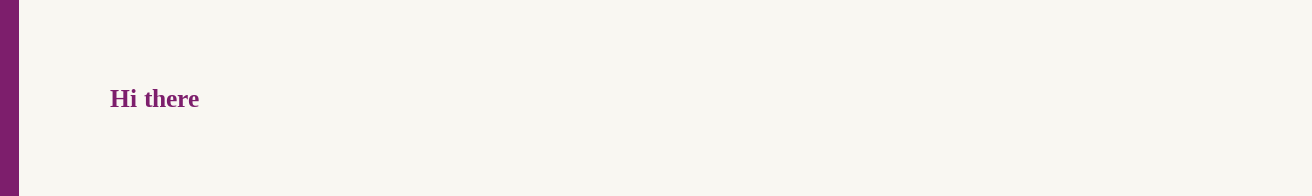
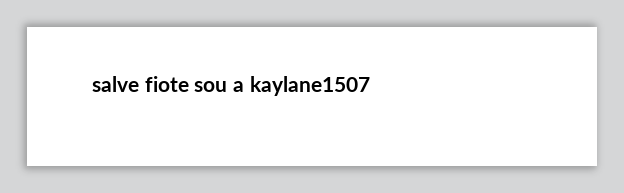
- Hi there
+ salve fiote sou a kaylane1507

